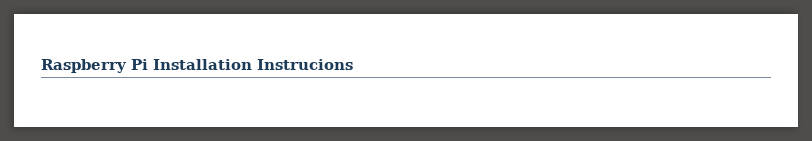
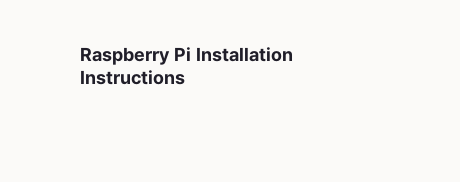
- Raspberry Pi Installation Instrucions
+ Raspberry Pi Installation Instructions

